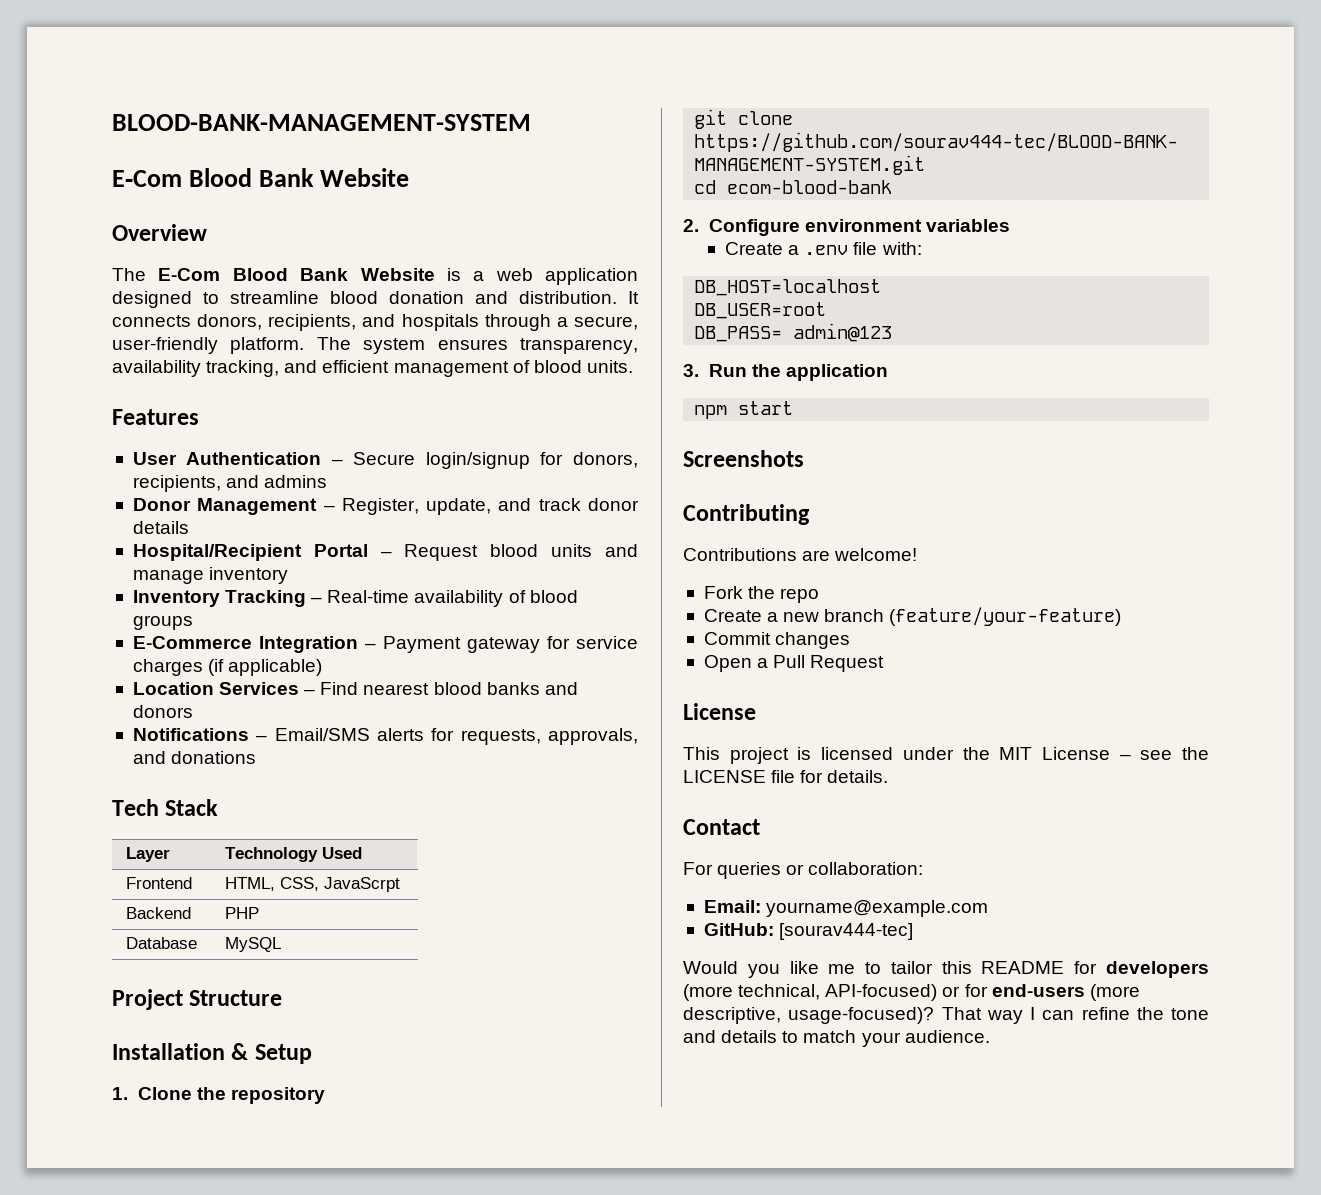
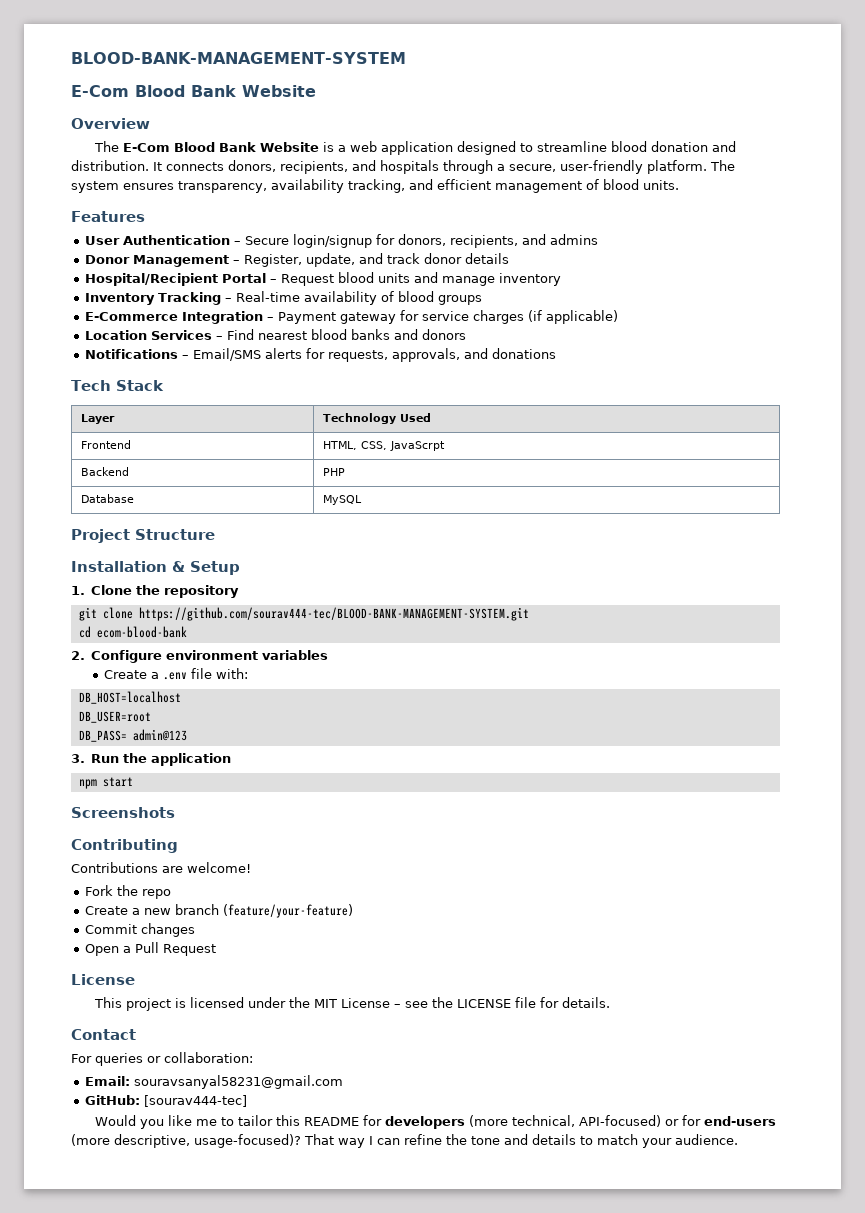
- Email: yourname@example.com
+ Email: souravsanyal58231@gmail.com

